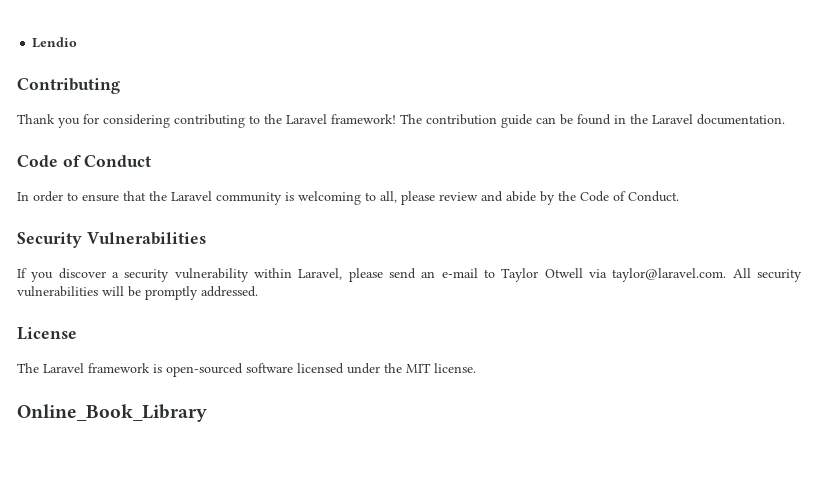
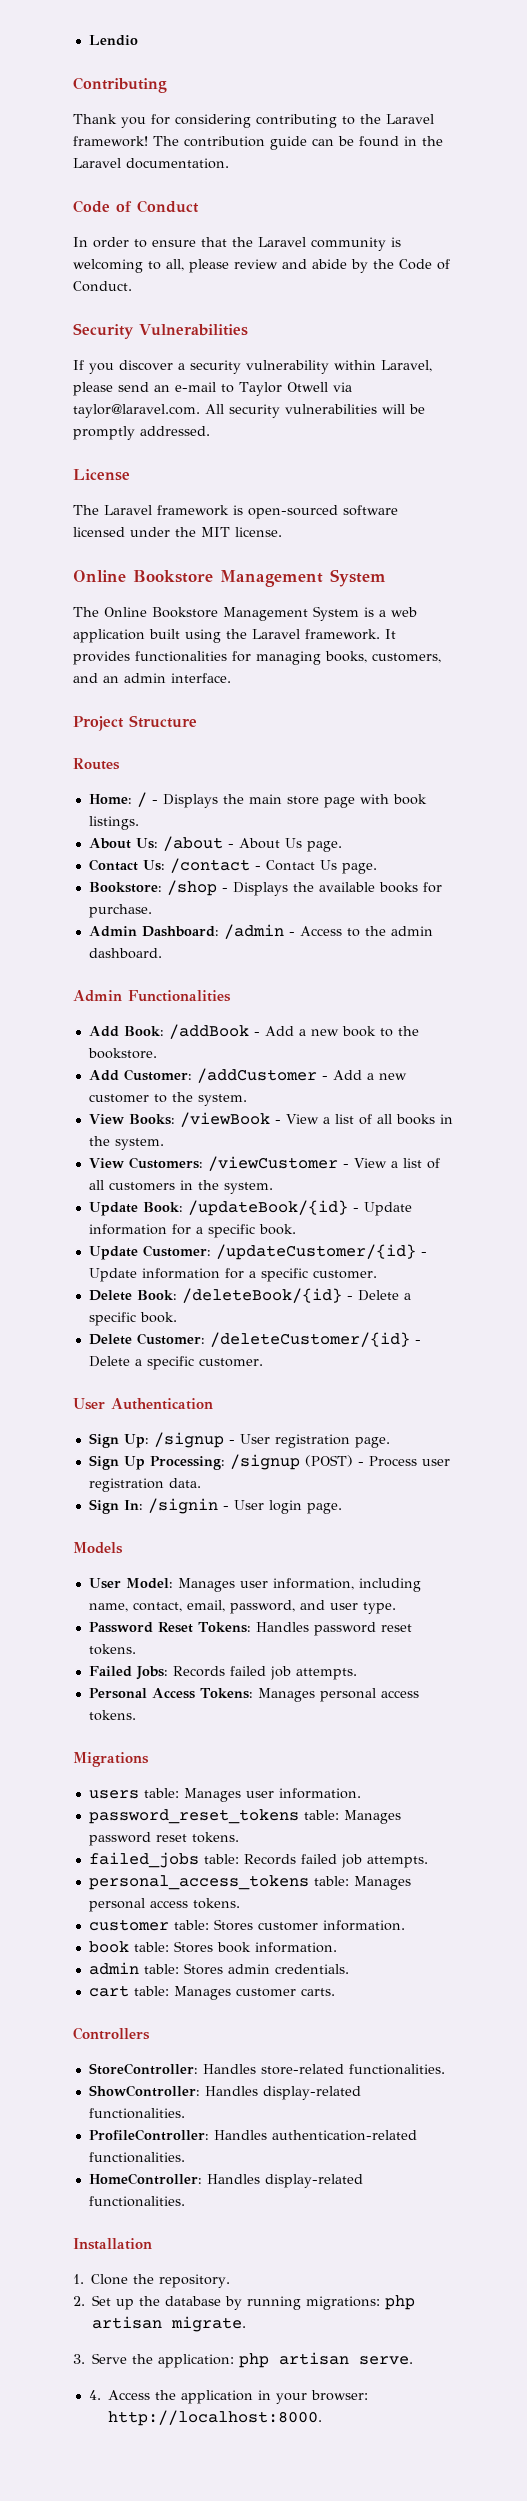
  The Laravel framework is open-sourced software licensed under the MIT license.
- Online_Book_Library
+ Online Bookstore Management System
+ The Online Bookstore Management System is a web application built using the Laravel framework. It provides functionalities for managing books, customers, and an admin interface.
+ Project Structure
+ Routes
+ Home: / - Displays the main store page with book listings.
+ About Us: /about - About Us page.
+ Contact Us: /contact - Contact Us page.
+ Bookstore: /shop - Displays the available books for purchase.
+ Admin Dashboard: /admin - Access to the admin dashboard.
+ Admin Functionalities
+ Add Book: /addBook - Add a new book to the bookstore.
+ Add Customer: /addCustomer - Add a new customer to the system.
+ View Books: /viewBook - View a list of all books in the system.
+ View Customers: /viewCustomer - View a list of all customers in the system.
+ Update Book: /updateBook/{id} - Update information for a specific book.
+ Update Customer: /updateCustomer/{id} - Update information for a specific customer.
+ Delete Book: /deleteBook/{id} - Delete a specific book.
+ Delete Customer: /deleteCustomer/{id} - Delete a specific customer.
+ User Authentication
+ Sign Up: /signup - User registration page.
+ Sign Up Processing: /signup (POST) - Process user registration data.
+ Sign In: /signin - User login page.
+ Models
+ User Model: Manages user information, including name, contact, email, password, and user type.
+ Password Reset Tokens: Handles password reset tokens.
+ Failed Jobs: Records failed job attempts.
+ Personal Access Tokens: Manages personal access tokens.
+ Migrations
+ users table: Manages user information.
+ password_reset_tokens table: Manages password reset tokens.
+ failed_jobs table: Records failed job attempts.
+ personal_access_tokens table: Manages personal access tokens.
+ customer table: Stores customer information.
+ book table: Stores book information.
+ admin table: Stores admin credentials.
+ cart table: Manages customer carts.
+ Controllers
+ StoreController: Handles store-related functionalities.
+ ShowController: Handles display-related functionalities.
+ ProfileController: Handles authentication-related functionalities.
+ HomeController: Handles display-related functionalities.
+ Installation
+ 1. Clone the repository.
+ 2. Set up the database by running migrations: php artisan migrate.
+ 3. Serve the application: php artisan serve.
+ 4. Access the application in your browser: http://localhost:8000.

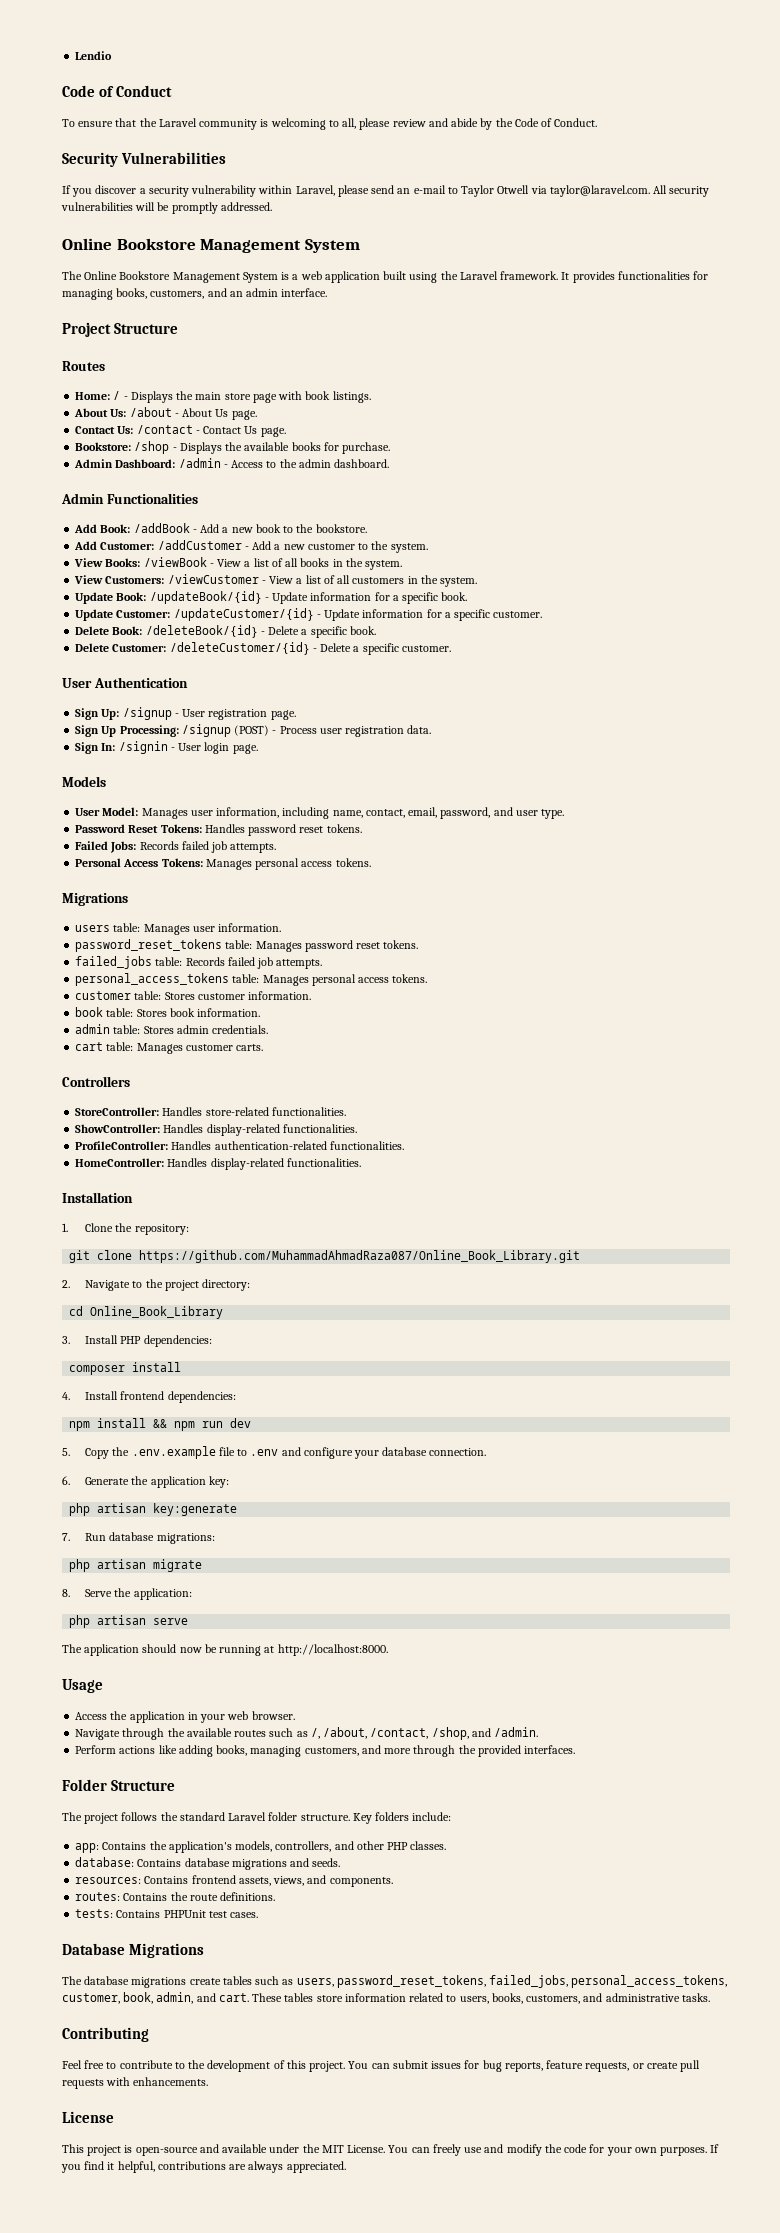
- Contributing
- Thank you for considering contributing to the Laravel framework! The contribution guide can be found in the Laravel documentation.
- In order to ensure that the Laravel community is welcoming to all, please review and abide by the Code of Conduct.
+ To ensure that the Laravel community is welcoming to all, please review and abide by the Code of Conduct.
- License
- The Laravel framework is open-sourced software licensed under the MIT license.
- 1. Clone the repository.
- 2. Set up the database by running migrations: php artisan migrate.
- 3. Serve the application: php artisan serve.
- 4. Access the application in your browser: http://localhost:8000.
+ 1. Clone the repository:
+ git clone https://github.com/MuhammadAhmadRaza087/Online_Book_Library.git
+ 2. Navigate to the project directory:
+ cd Online_Book_Library
+ 3. Install PHP dependencies:
+ composer install
+ 4. Install frontend dependencies:
+ npm install && npm run dev
+ 5. Copy the .env.example file to .env and configure your database connection.
+ 6. Generate the application key:
+ php artisan key:generate
+ 7. Run database migrations:
+ php artisan migrate
+ 8. Serve the application:
+ php artisan serve
+ The application should now be running at http://localhost:8000.
+ Usage
+ Access the application in your web browser.
+ Navigate through the available routes such as /, /about, /contact, /shop, and /admin.
+ Perform actions like adding books, managing customers, and more through the provided interfaces.
+ Folder Structure
+ The project follows the standard Laravel folder structure. Key folders include:
+ app: Contains the application's models, controllers, and other PHP classes.
+ database: Contains database migrations and seeds.
+ resources: Contains frontend assets, views, and components.
+ routes: Contains the route definitions.
+ tests: Contains PHPUnit test cases.
+ Database Migrations
+ The database migrations create tables such as users, password_reset_tokens, failed_jobs, personal_access_tokens, customer, book, admin, and cart. These tables store information related to users, books, customers, and administrative tasks.
+ Contributing
+ Feel free to contribute to the development of this project. You can submit issues for bug reports, feature requests, or create pull requests with enhancements.
+ License
+ This project is open-source and available under the MIT License. You can freely use and modify the code for your own purposes. If you find it helpful, contributions are always appreciated.

